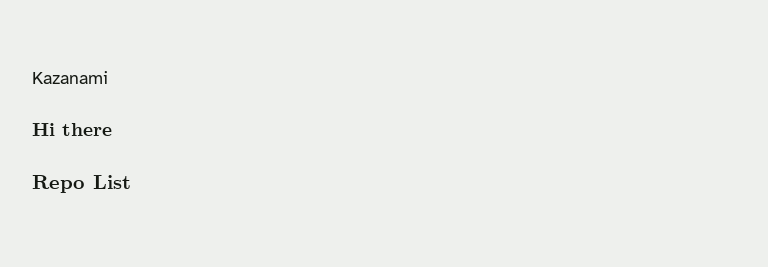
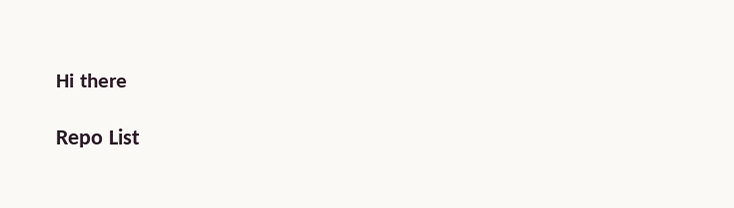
- Kazanami

